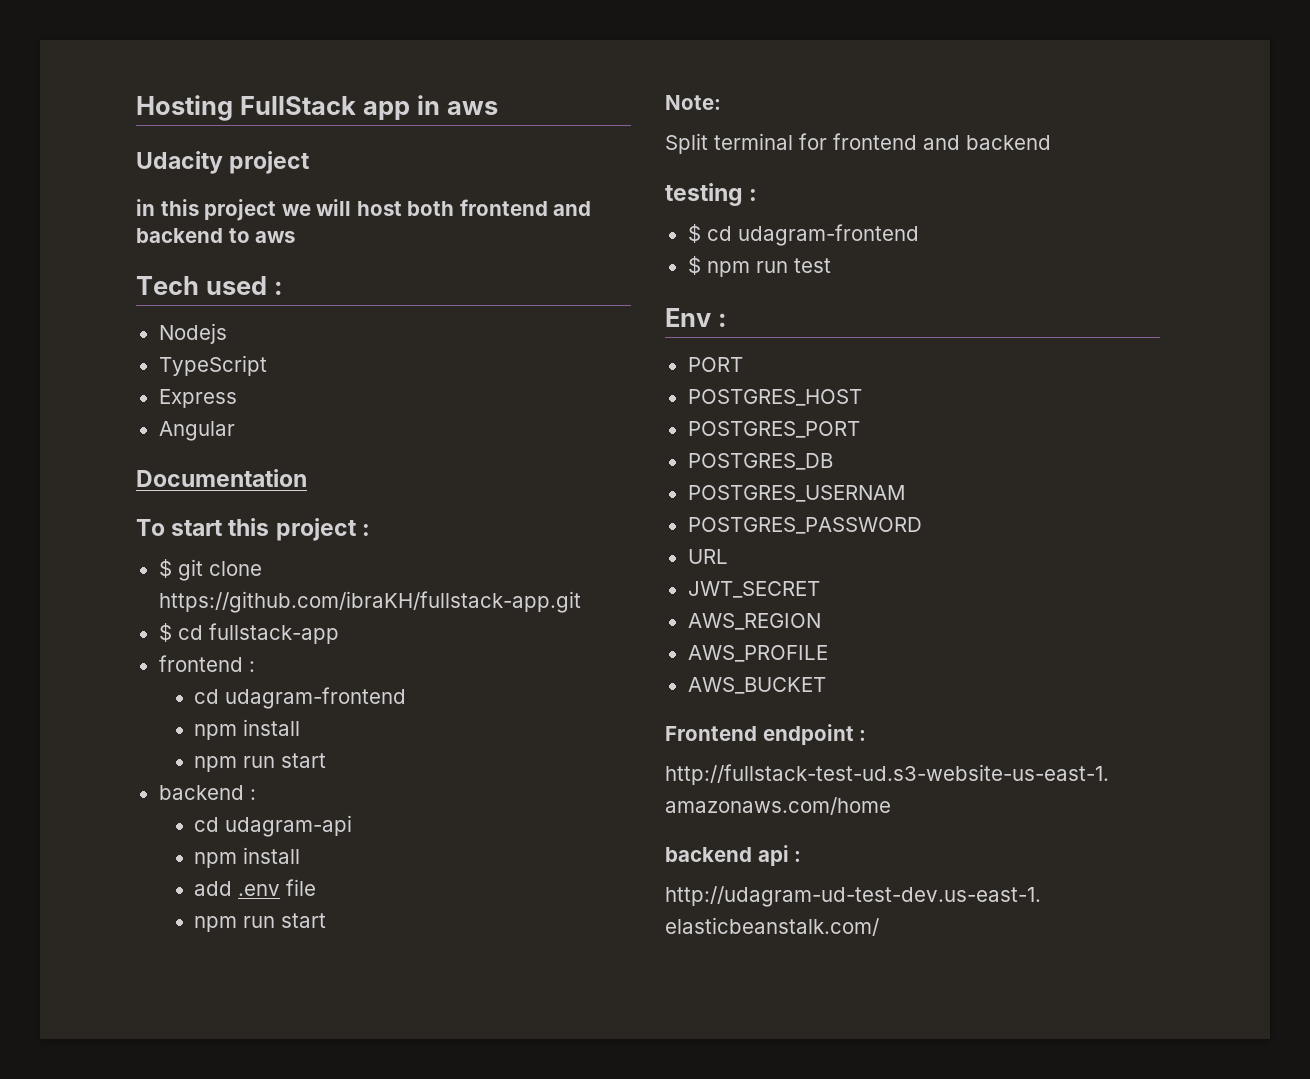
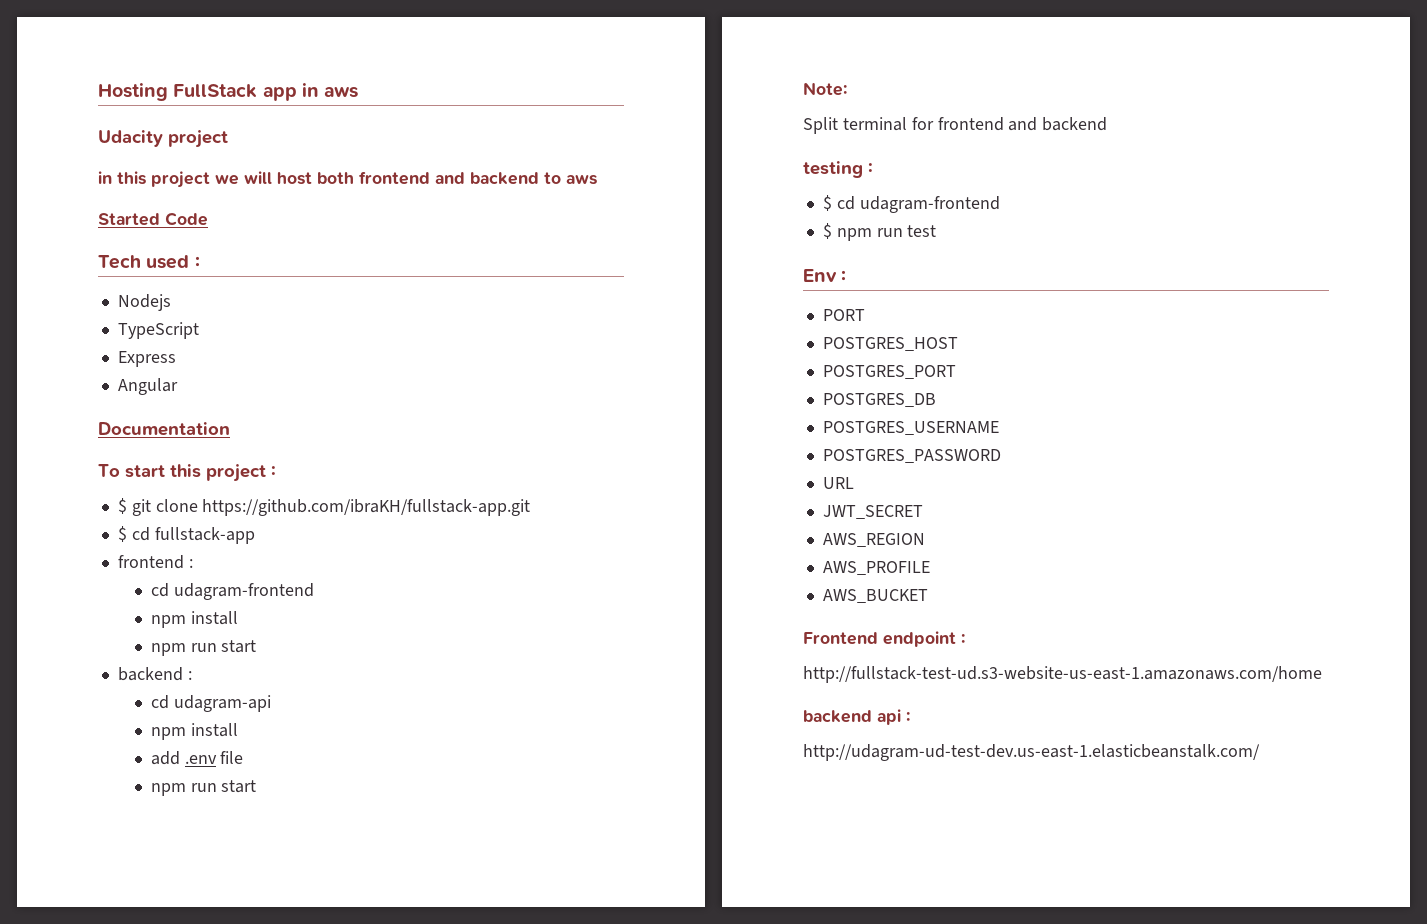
+ Started Code
- POSTGRES_USERNAM
+ POSTGRES_USERNAME

